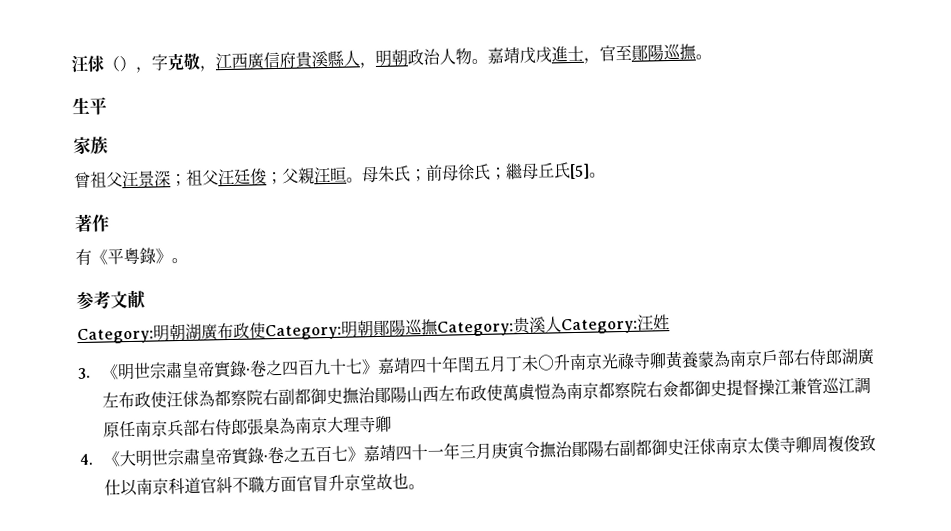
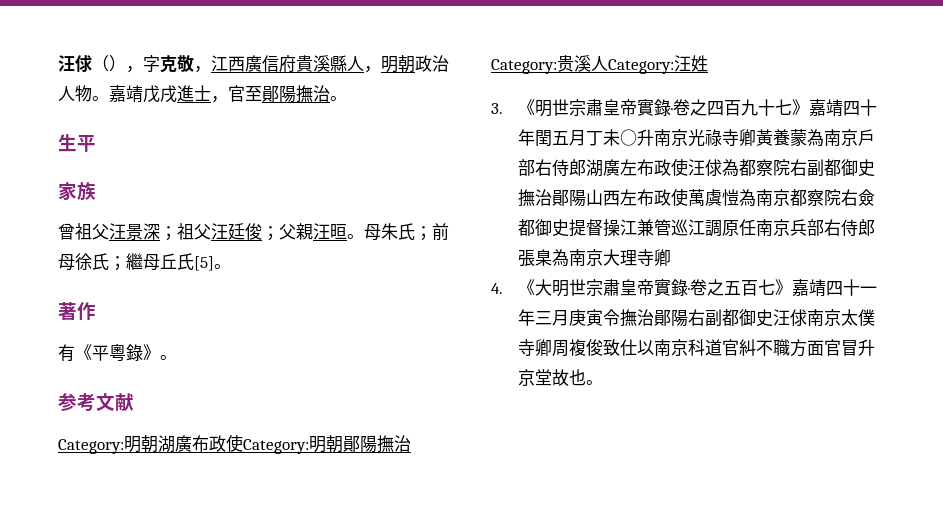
- 嘉靖戊戌進士，官至鄖陽巡撫。
+ 嘉靖戊戌進士，官至鄖陽撫治。
- Category:明朝湖廣布政使Category:明朝鄖陽巡撫Category:贵溪人Category:汪姓
+ Category:明朝湖廣布政使Category:明朝鄖陽撫治Category:贵溪人Category:汪姓

